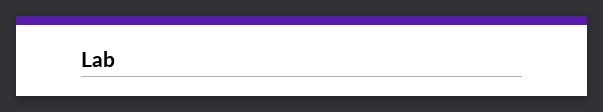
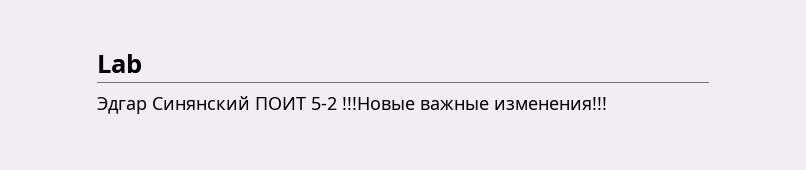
+ Эдгар Синянский ПОИТ 5-2 !!!Новые важные изменения!!!

